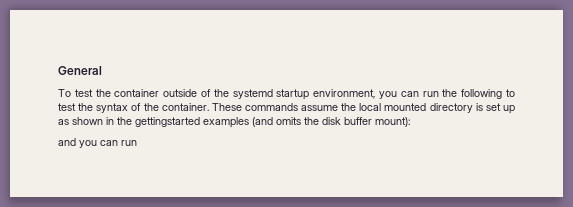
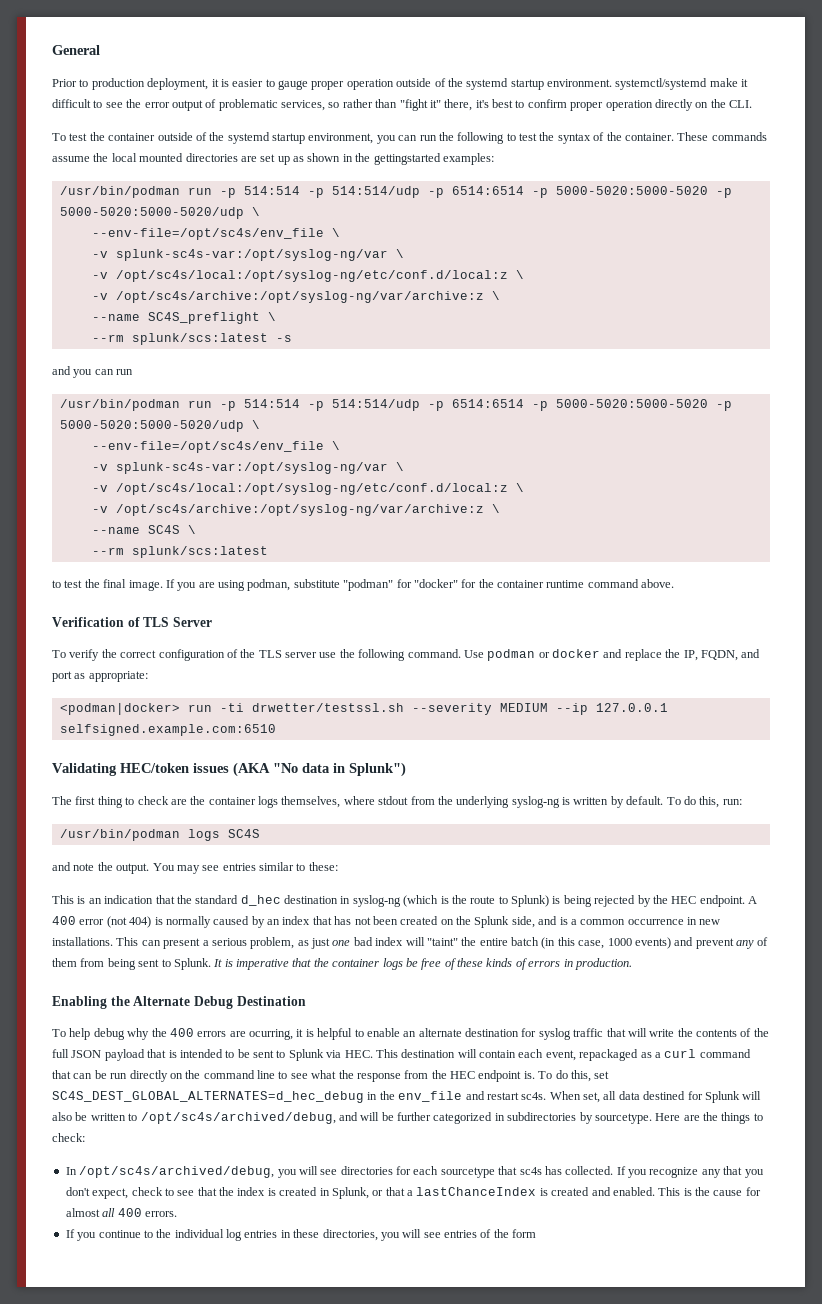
+ Prior to production deployment, it is easier to gauge proper operation outside of the systemd startup environment. systemctl/systemd make it difficult to see the error output of problematic services, so rather than "fight it" there, it's best to confirm proper operation directly on the CLI.
- These commands assume the local mounted directory is set up as shown in the gettingstarted examples (and omits the disk buffer mount):
+ These commands assume the local mounted directories are set up as shown in the gettingstarted examples:
+ /usr/bin/podman run -p 514:514 -p 514:514/udp -p 6514:6514 -p 5000-5020:5000-5020 -p 5000-5020:5000-5020/udp \
+ --env-file=/opt/sc4s/env_file \
+ -v splunk-sc4s-var:/opt/syslog-ng/var \
+ -v /opt/sc4s/local:/opt/syslog-ng/etc/conf.d/local:z \
+ -v /opt/sc4s/archive:/opt/syslog-ng/var/archive:z \
+ --name SC4S_preflight \
+ --rm splunk/scs:latest -s
  and you can run
+ /usr/bin/podman run -p 514:514 -p 514:514/udp -p 6514:6514 -p 5000-5020:5000-5020 -p 5000-5020:5000-5020/udp \
+ --env-file=/opt/sc4s/env_file \
+ -v splunk-sc4s-var:/opt/syslog-ng/var \
+ -v /opt/sc4s/local:/opt/syslog-ng/etc/conf.d/local:z \
+ -v /opt/sc4s/archive:/opt/syslog-ng/var/archive:z \
+ --name SC4S \
+ --rm splunk/scs:latest
+ to test the final image. If you are using podman, substitute "podman" for "docker" for the container runtime command above.
+ Verification of TLS Server
+ To verify the correct configuration of the TLS server use the following command. Use podman or docker and replace the IP, FQDN, and port as appropriate:
+ <podman|docker> run -ti drwetter/testssl.sh --severity MEDIUM --ip 127.0.0.1 selfsigned.example.com:6510
+ Validating HEC/token issues (AKA "No data in Splunk")
+ The first thing to check are the container logs themselves, where stdout from the underlying syslog-ng is written by default. To do this, run:
+ /usr/bin/podman logs SC4S
+ and note the output. You may see entries similar to these:
+ This is an indication that the standard d_hec destination in syslog-ng (which is the route to Splunk) is being rejected by the HEC endpoint. A 400 error (not 404) is normally caused by an index that has not been created on the Splunk side, and is a common occurrence in new installations. This can present a serious problem, as just one bad index will "taint" the entire batch (in this case, 1000 events) and prevent any of them from being sent to Splunk. It is imperative that the container logs be free of these kinds of errors in production.
+ Enabling the Alternate Debug Destination
+ To help debug why the 400 errors are ocurring, it is helpful to enable an alternate destination for syslog traffic that will write the contents of the full JSON payload that is intended to be sent to Splunk via HEC. This destination will contain each event, repackaged as a curl command that can be run directly on the command line to see what the response from the HEC endpoint is. To do this, set SC4S_DEST_GLOBAL_ALTERNATES=d_hec_debug in the env_file and restart sc4s. When set, all data destined for Splunk will also be written to /opt/sc4s/archived/debug, and will be further categorized in subdirectories by sourcetype. Here are the things to check:
+ In /opt/sc4s/archived/debug, you will see directories for each sourcetype that sc4s has collected. If you recognize any that you don't expect, check to see that the index is created in Splunk, or that a lastChanceIndex is created and enabled. This is the cause for almost all 400 errors.
+ If you continue to the individual log entries in these directories, you will see entries of the form

